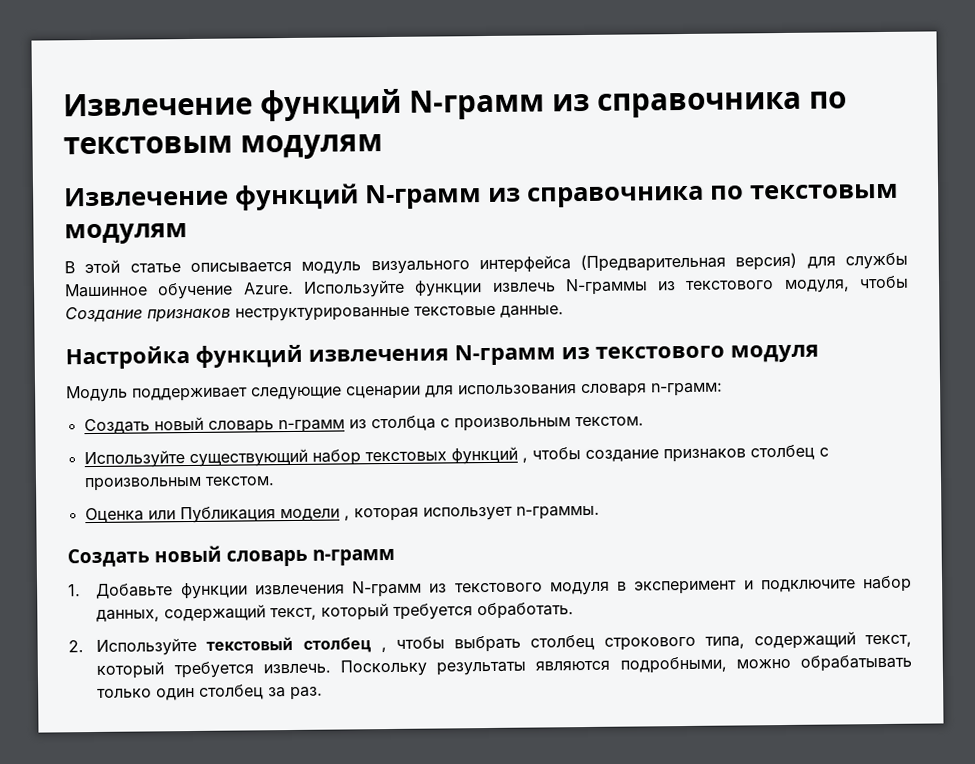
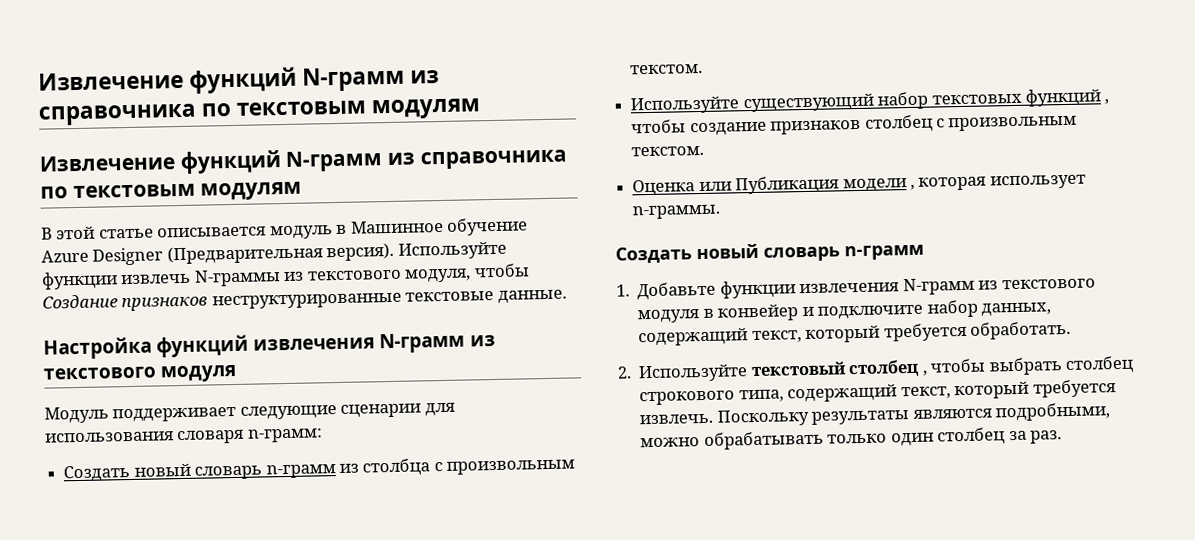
- В этой статье описывается модуль визуального интерфейса (Предварительная версия) для службы Машинное обучение Azure.
+ В этой статье описывается модуль в Машинное обучение Azure Designer (Предварительная версия).
- 1. Добавьте функции извлечения N-грамм из текстового модуля в эксперимент и подключите набор данных, содержащий текст, который требуется обработать.
+ 1. Добавьте функции извлечения N-грамм из текстового модуля в конвейер и подключите набор данных, содержащий текст, который требуется обработать.

